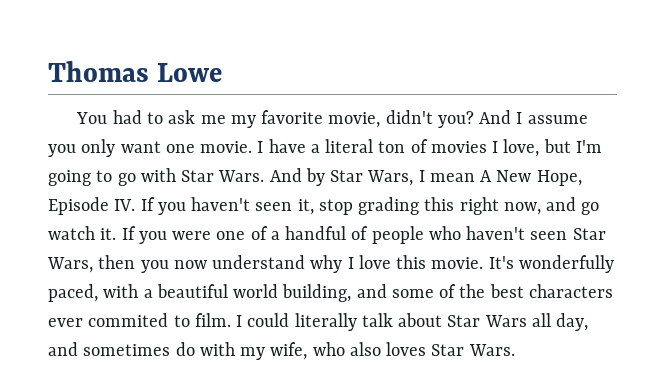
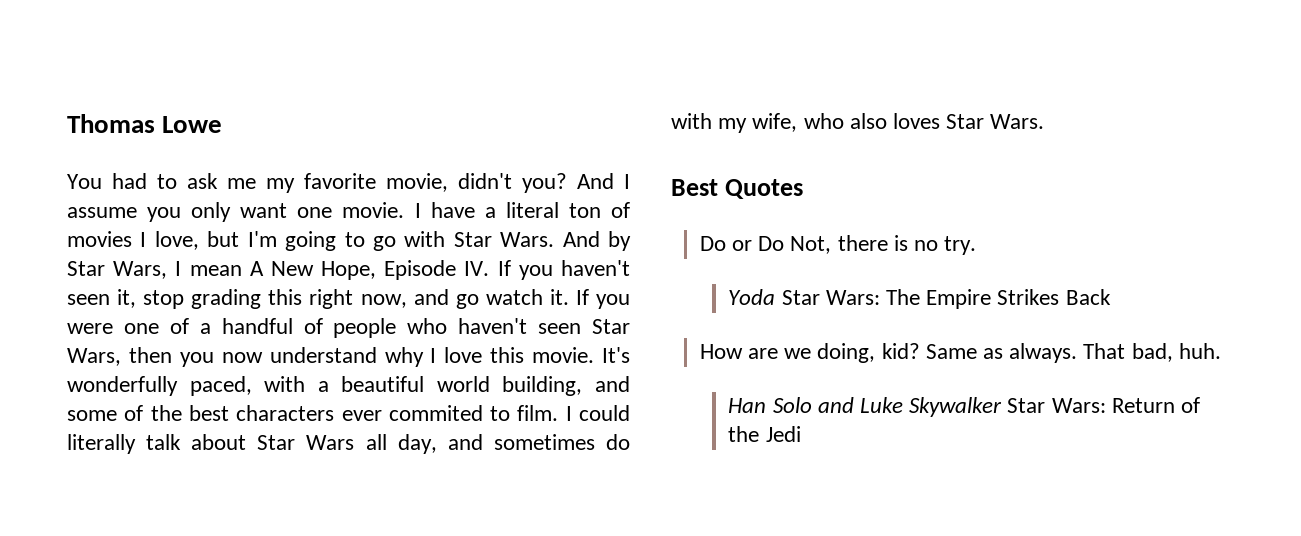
+ Best Quotes
+ Do or Do Not, there is no try.
+ Yoda Star Wars: The Empire Strikes Back
+ How are we doing, kid? Same as always. That bad, huh.
+ Han Solo and Luke Skywalker Star Wars: Return of the Jedi

